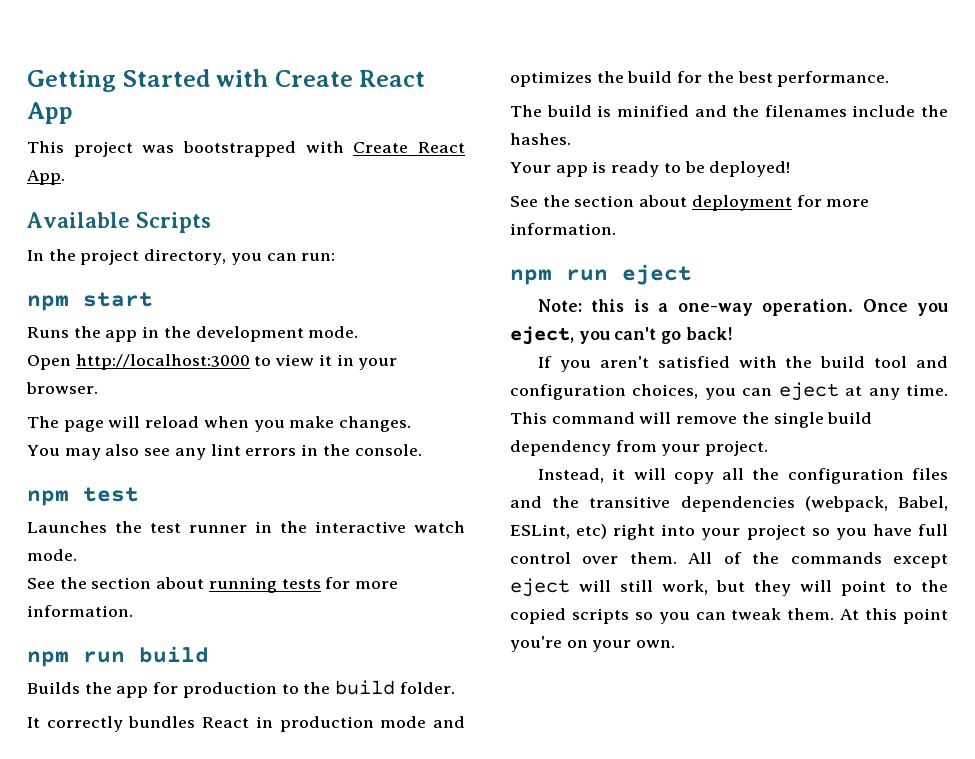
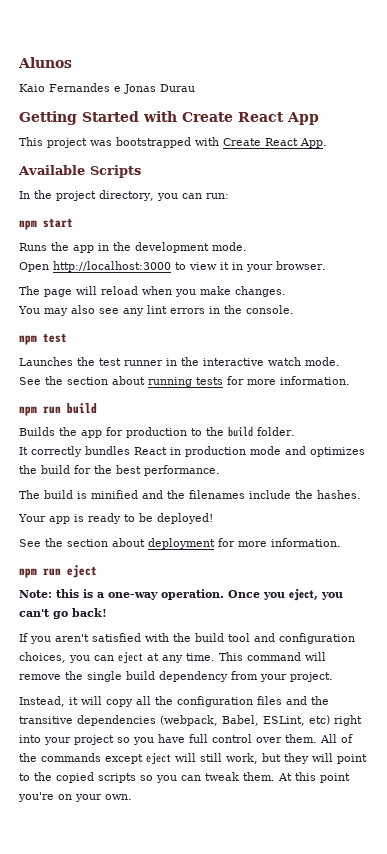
+ Alunos
+ Kaio Fernandes e Jonas Durau

